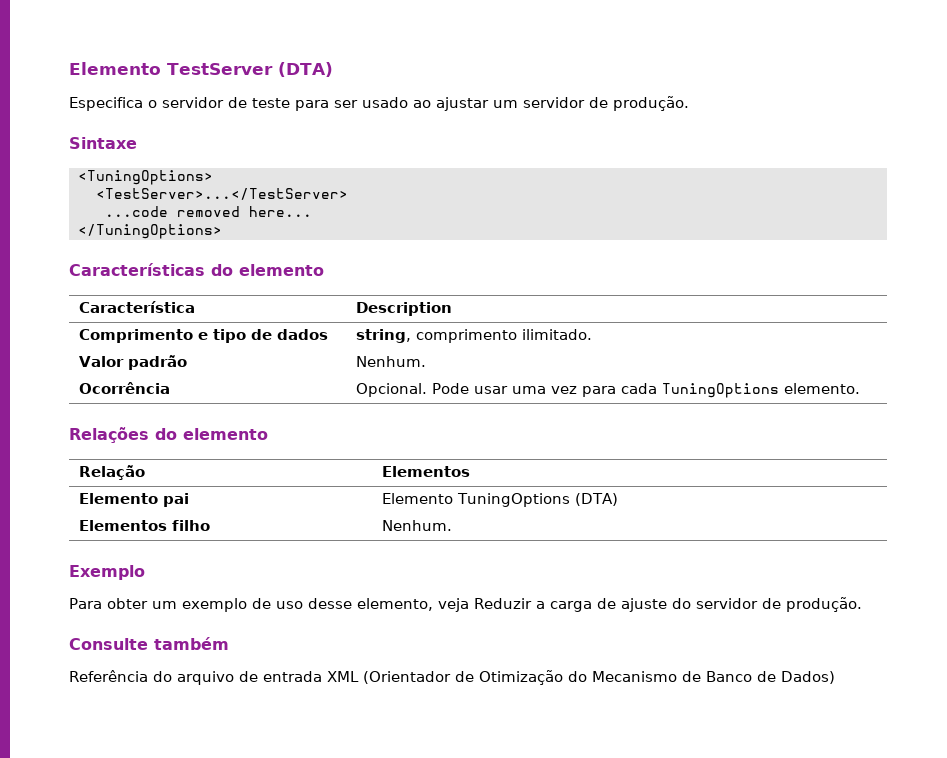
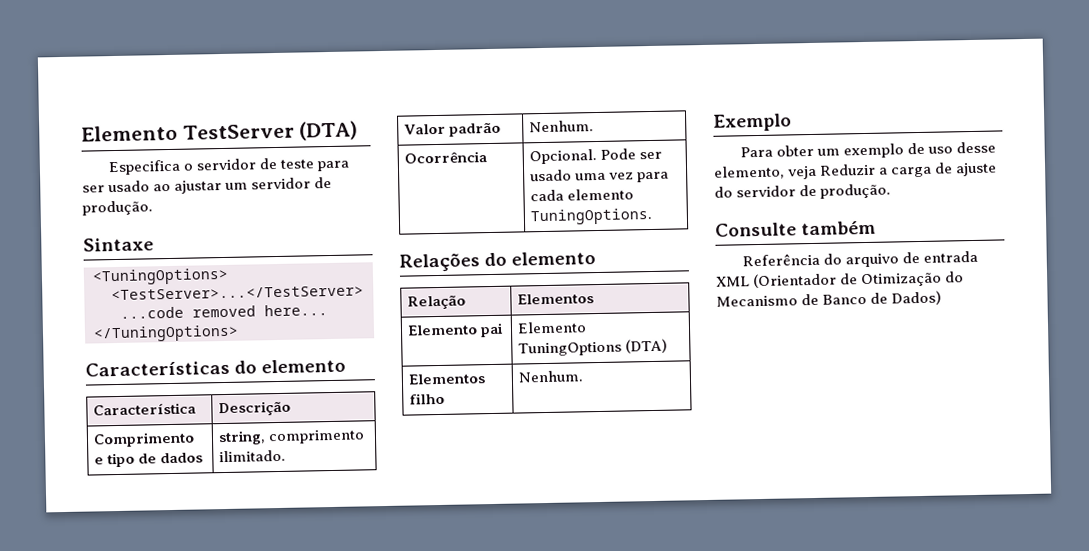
- Característica | Description
+ Característica | Descrição
- Ocorrência | Opcional. Pode usar uma vez para cada TuningOptions elemento.
+ Ocorrência | Opcional. Pode ser usado uma vez para cada elemento TuningOptions.

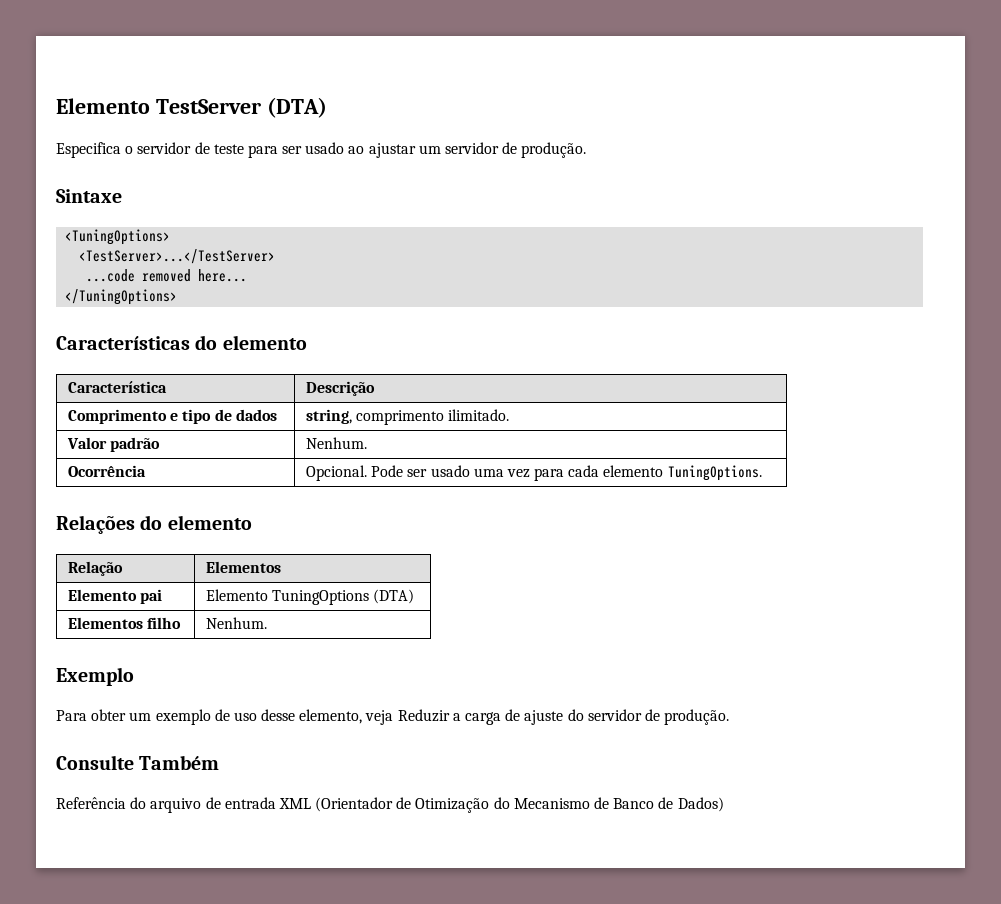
- Consulte também
+ Consulte Também

